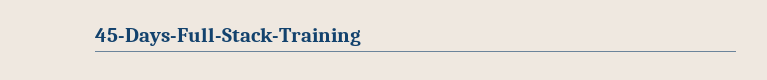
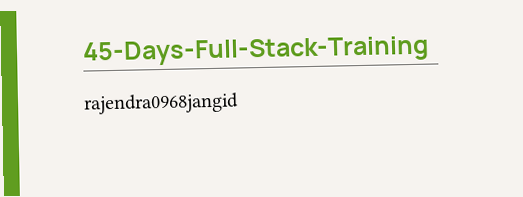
+ rajendra0968jangid

